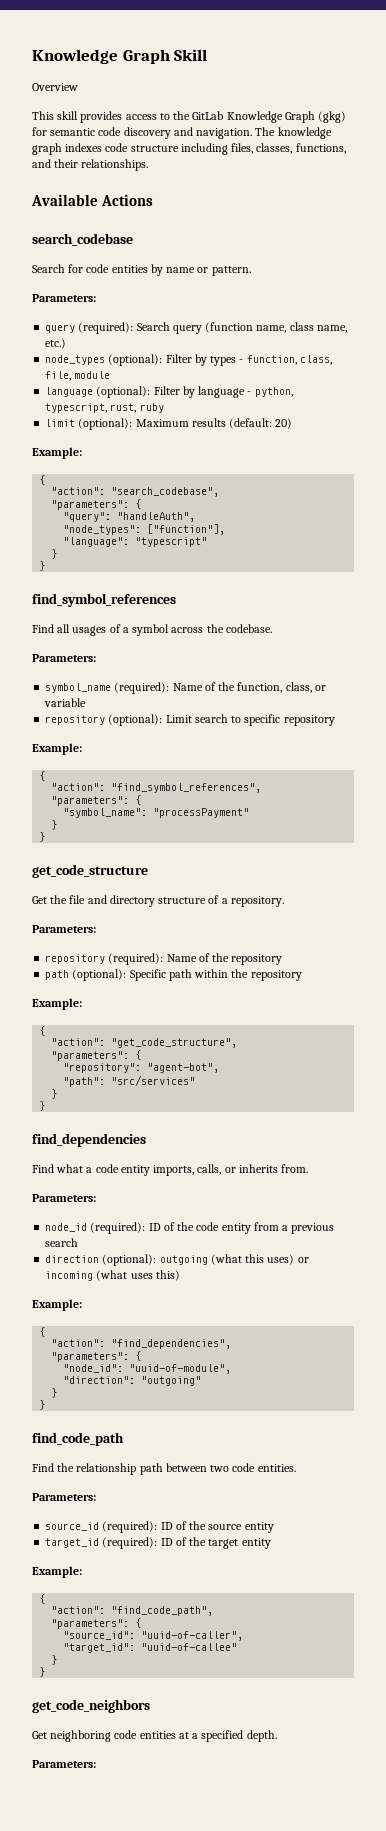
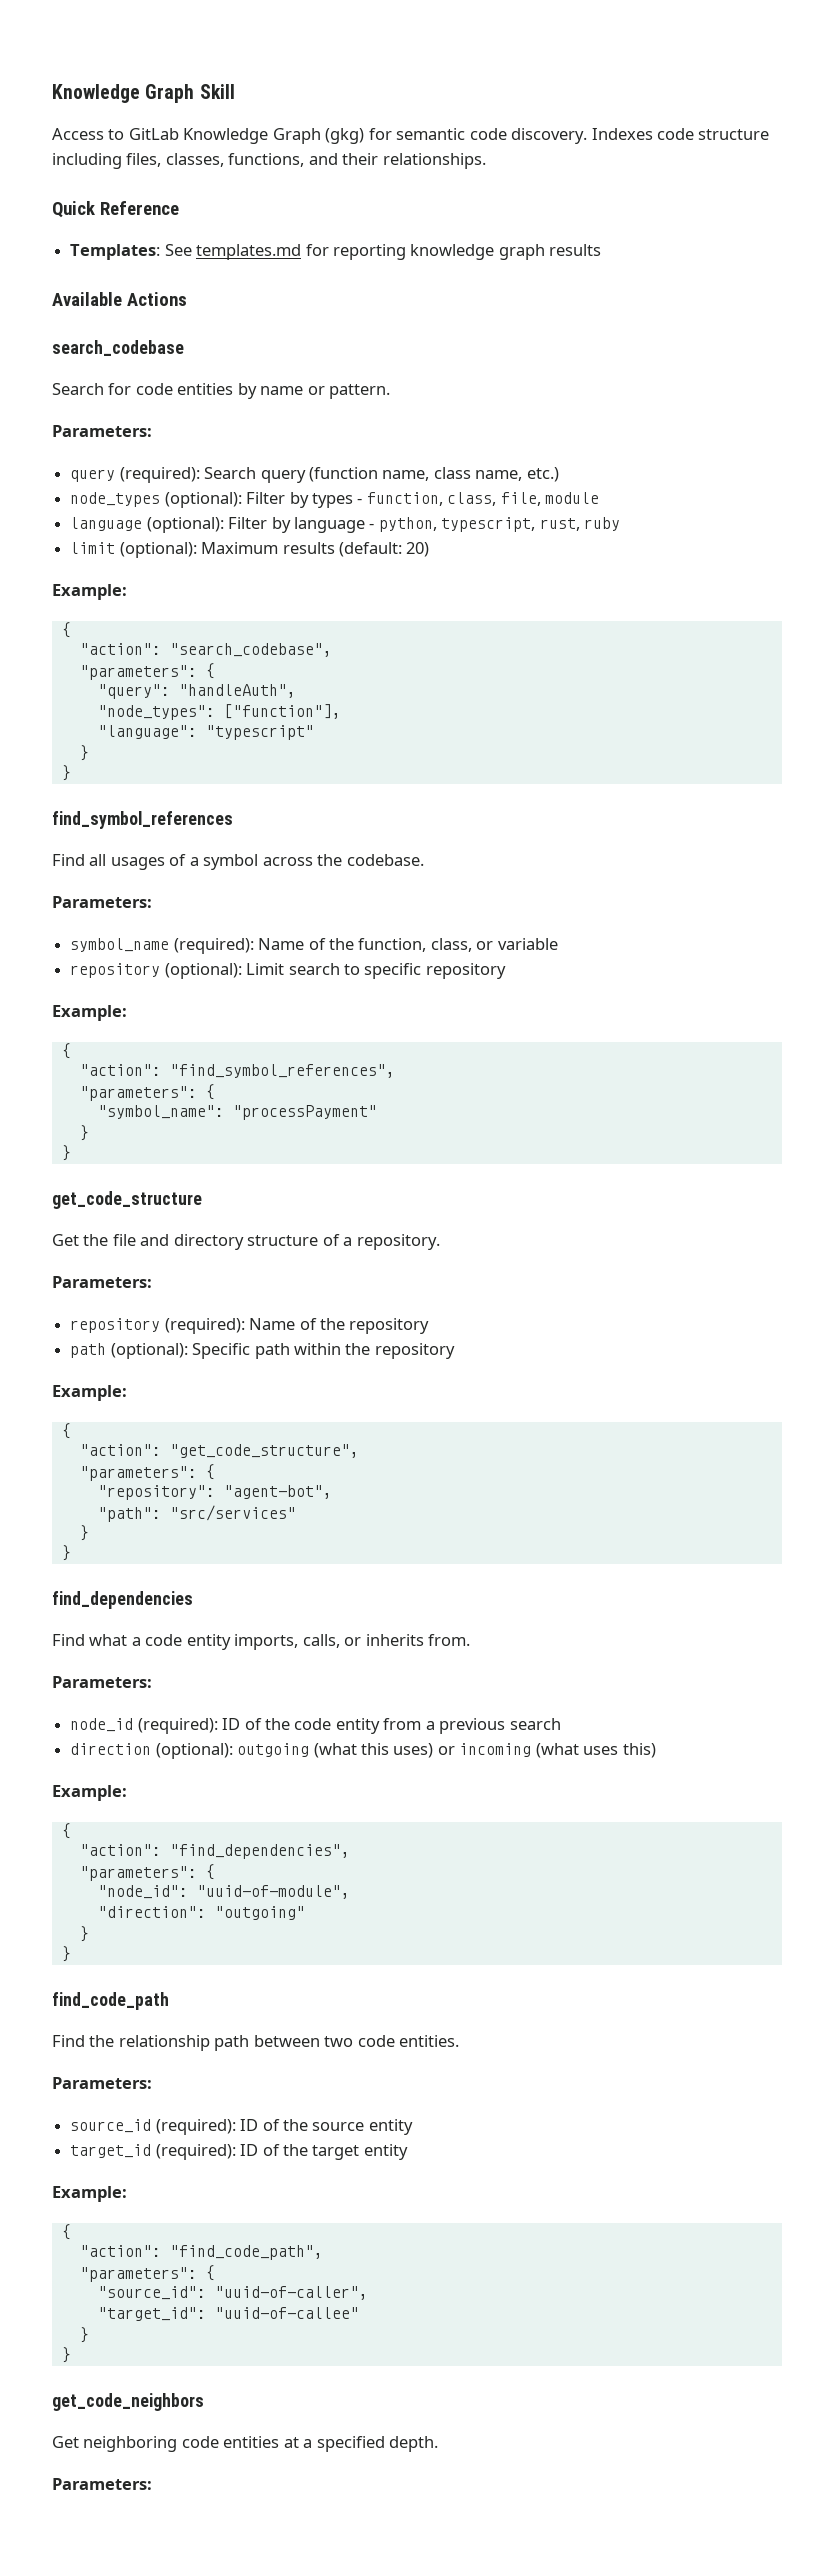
- Overview
- This skill provides access to the GitLab Knowledge Graph (gkg) for semantic code discovery and navigation. The knowledge graph indexes code structure including files, classes, functions, and their relationships.
+ Access to GitLab Knowledge Graph (gkg) for semantic code discovery. Indexes code structure including files, classes, functions, and their relationships.
+ Quick Reference
+ Templates: See templates.md for reporting knowledge graph results

